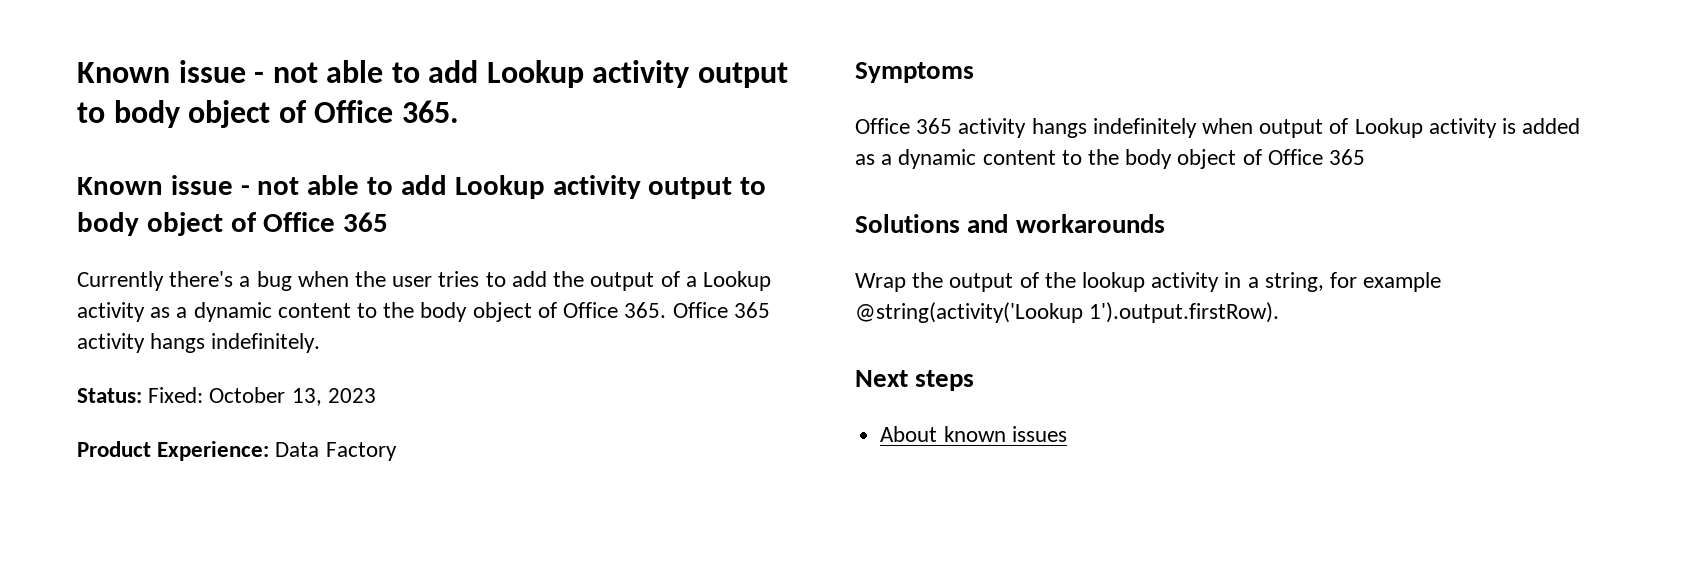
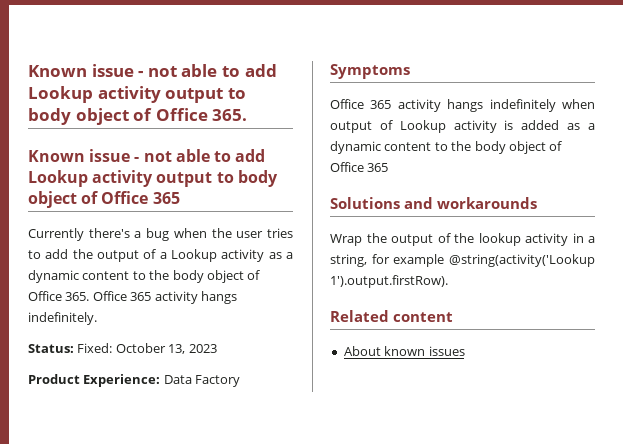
- Next steps
+ Related content

